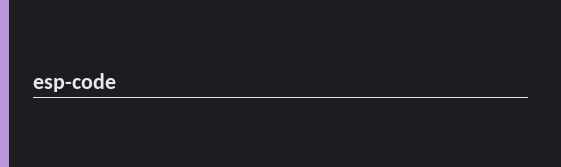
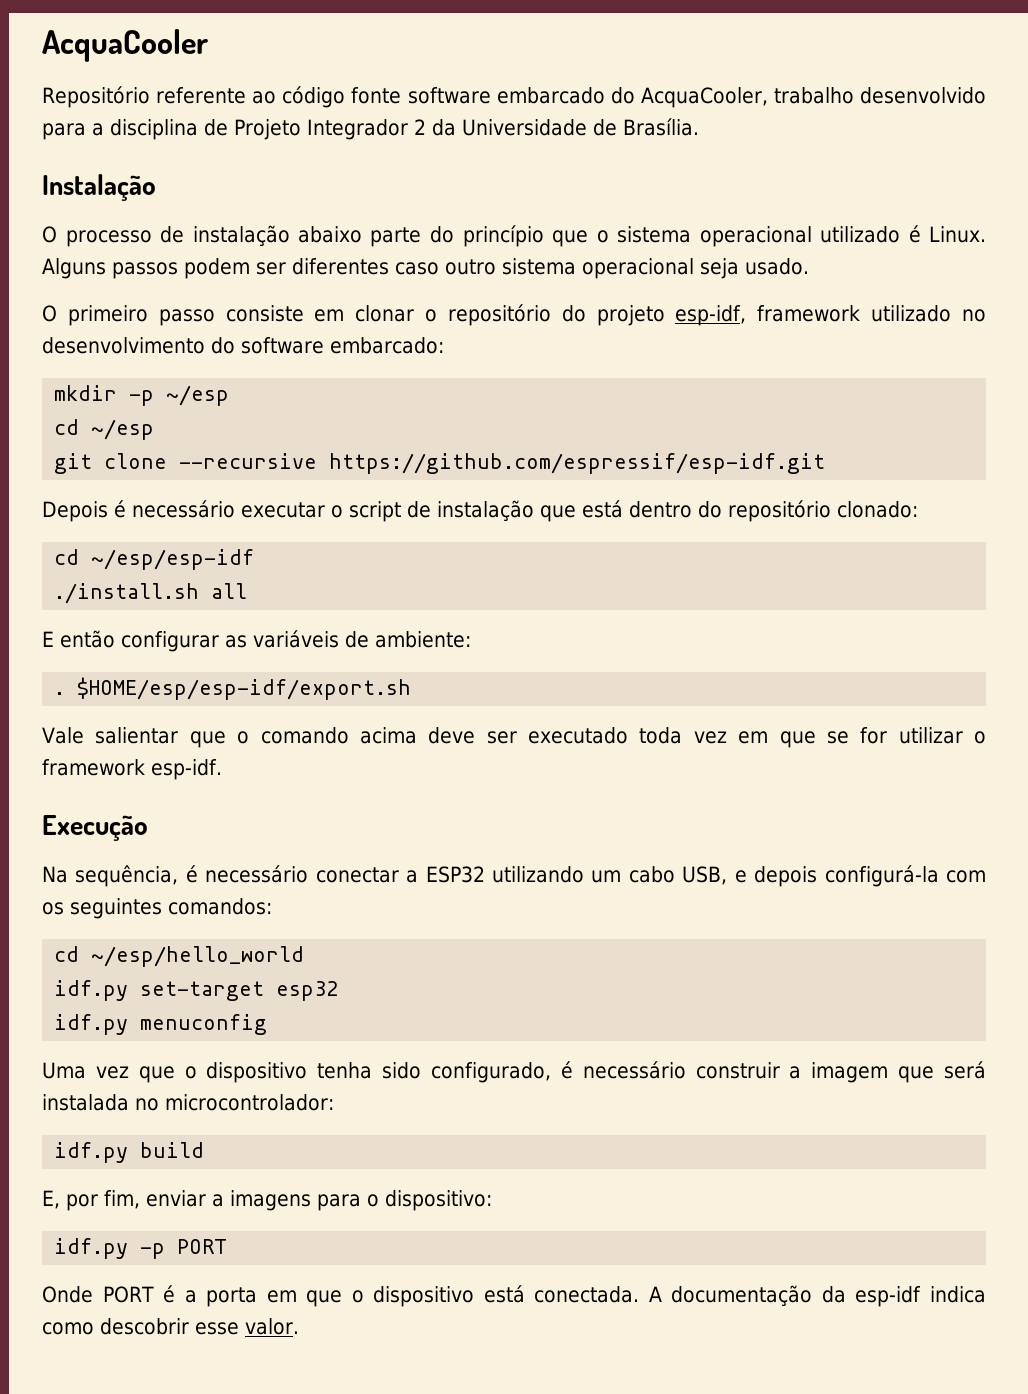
- esp-code
+ AcquaCooler
+ Repositório referente ao código fonte software embarcado do AcquaCooler, trabalho desenvolvido para a disciplina de Projeto Integrador 2 da Universidade de Brasília.
+ Instalação
+ O processo de instalação abaixo parte do princípio que o sistema operacional utilizado é Linux. Alguns passos podem ser diferentes caso outro sistema operacional seja usado.
+ O primeiro passo consiste em clonar o repositório do projeto esp-idf, framework utilizado no desenvolvimento do software embarcado:
+ mkdir -p ~/esp
+ cd ~/esp
+ git clone --recursive https://github.com/espressif/esp-idf.git
+ Depois é necessário executar o script de instalação que está dentro do repositório clonado:
+ cd ~/esp/esp-idf
+ ./install.sh all
+ E então configurar as variáveis de ambiente:
+ . $HOME/esp/esp-idf/export.sh
+ Vale salientar que o comando acima deve ser executado toda vez em que se for utilizar o framework esp-idf.
+ Execução
+ Na sequência, é necessário conectar a ESP32 utilizando um cabo USB, e depois configurá-la com os seguintes comandos:
+ cd ~/esp/hello_world
+ idf.py set-target esp32
+ idf.py menuconfig
+ Uma vez que o dispositivo tenha sido configurado, é necessário construir a imagem que será instalada no microcontrolador:
+ idf.py build
+ E, por fim, enviar a imagens para o dispositivo:
+ idf.py -p PORT
+ Onde PORT é a porta em que o dispositivo está conectada. A documentação da esp-idf indica como descobrir esse valor.

